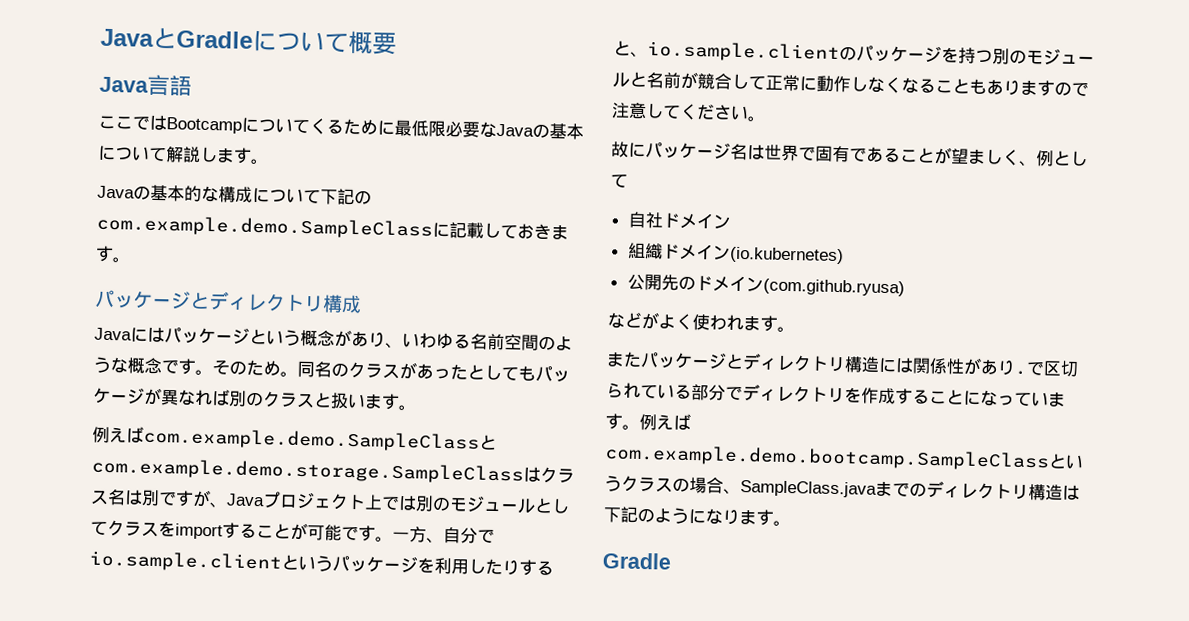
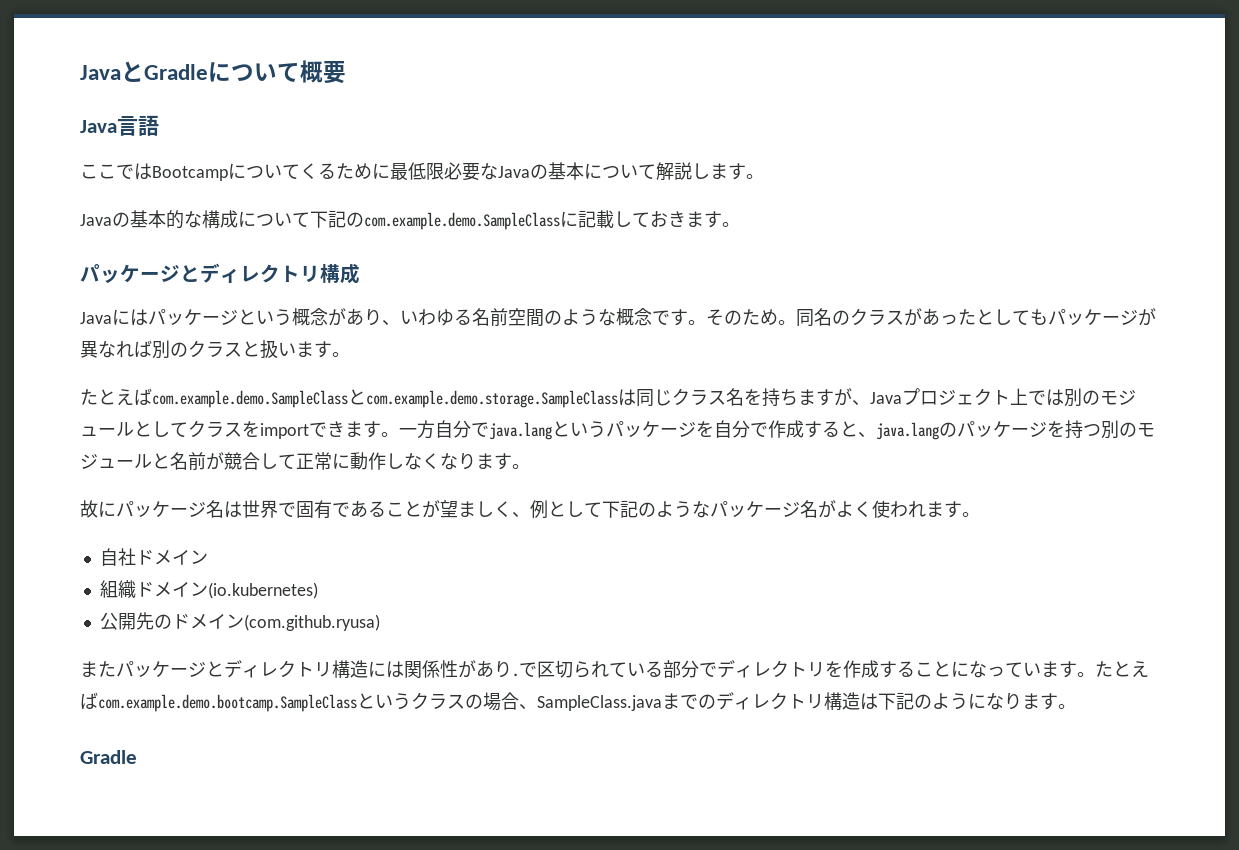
- 例えばcom.example.demo.SampleClassとcom.example.demo.storage.SampleClassはクラス名は別ですが、Javaプロジェクト上では別のモジュールとしてクラスをimportすることが可能です。一方、自分でio.sample.clientというパッケージを利用したりすると、io.sample.clientのパッケージを持つ別のモジュールと名前が競合して正常に動作しなくなることもありますので注意してください。
+ たとえばcom.example.demo.SampleClassとcom.example.demo.storage.SampleClassは同じクラス名を持ちますが、Javaプロジェクト上では別のモジュールとしてクラスをimportできます。一方自分でjava.langというパッケージを自分で作成すると、java.langのパッケージを持つ別のモジュールと名前が競合して正常に動作しなくなります。
- 故にパッケージ名は世界で固有であることが望ましく、例として
+ 故にパッケージ名は世界で固有であることが望ましく、例として下記のようなパッケージ名がよく使われます。
- などがよく使われます。
- 例えばcom.example.demo.bootcamp.SampleClassというクラスの場合、SampleClass.javaまでのディレクトリ構造は下記のようになります。
+ たとえばcom.example.demo.bootcamp.SampleClassというクラスの場合、SampleClass.javaまでのディレクトリ構造は下記のようになります。

